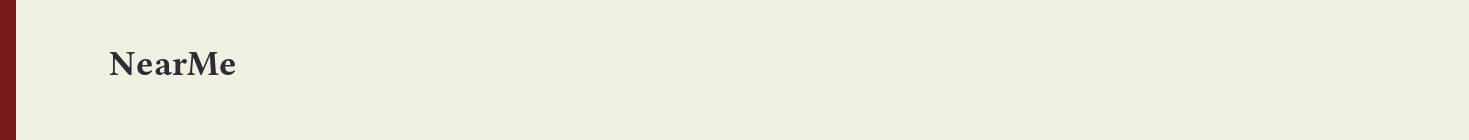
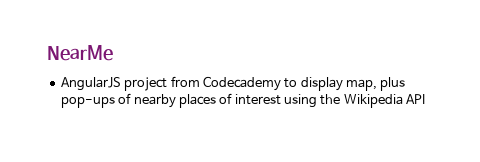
+ AngularJS project from Codecademy to display map, plus pop-ups of nearby places of interest using the Wikipedia API

